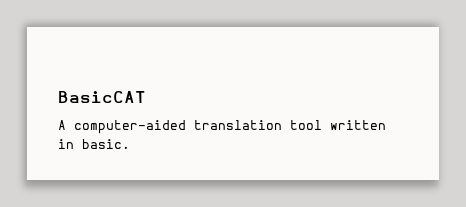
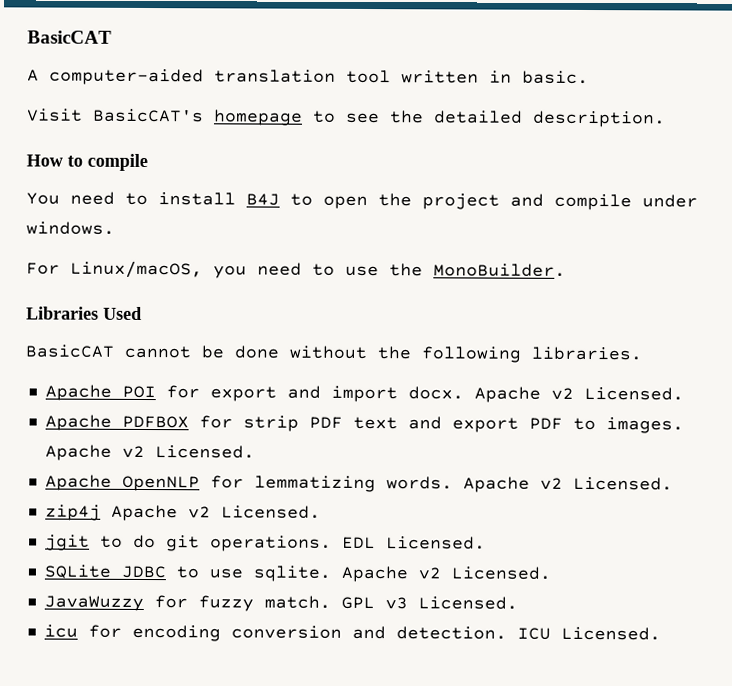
+ Visit BasicCAT's homepage to see the detailed description.
+ How to compile
+ You need to install B4J to open the project and compile under windows.
+ For Linux/macOS, you need to use the MonoBuilder.
+ Libraries Used
+ BasicCAT cannot be done without the following libraries.
+ Apache POI for export and import docx. Apache v2 Licensed.
+ Apache PDFBOX for strip PDF text and export PDF to images. Apache v2 Licensed.
+ Apache OpenNLP for lemmatizing words. Apache v2 Licensed.
+ zip4j Apache v2 Licensed.
+ jgit to do git operations. EDL Licensed.
+ SQLite JDBC to use sqlite. Apache v2 Licensed.
+ JavaWuzzy for fuzzy match. GPL v3 Licensed.
+ icu for encoding conversion and detection. ICU Licensed.

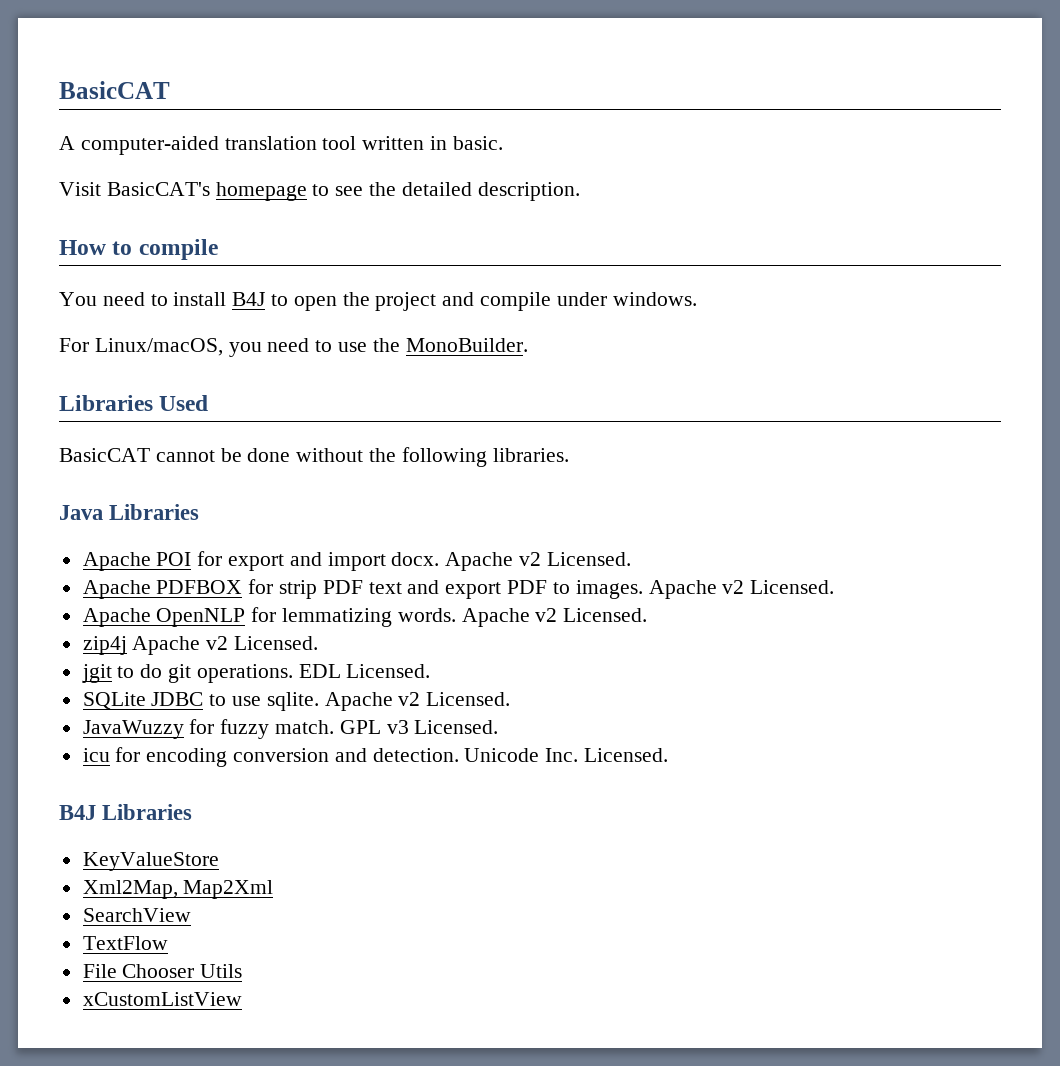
+ Java Libraries
- ICU Licensed.
+ Unicode Inc. Licensed.
+ B4J Libraries
+ KeyValueStore
+ Xml2Map, Map2Xml
+ SearchView
+ TextFlow
+ File Chooser Utils
+ xCustomListView

